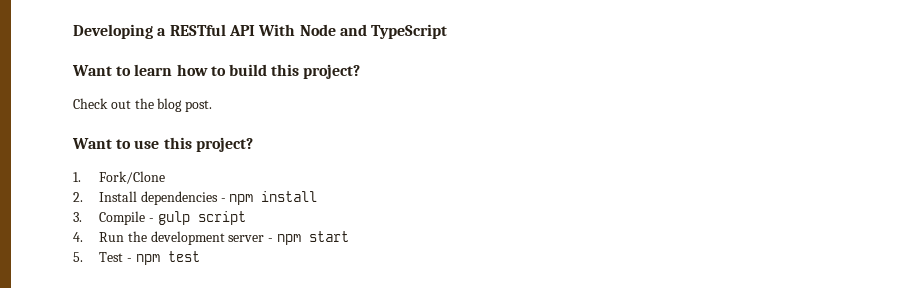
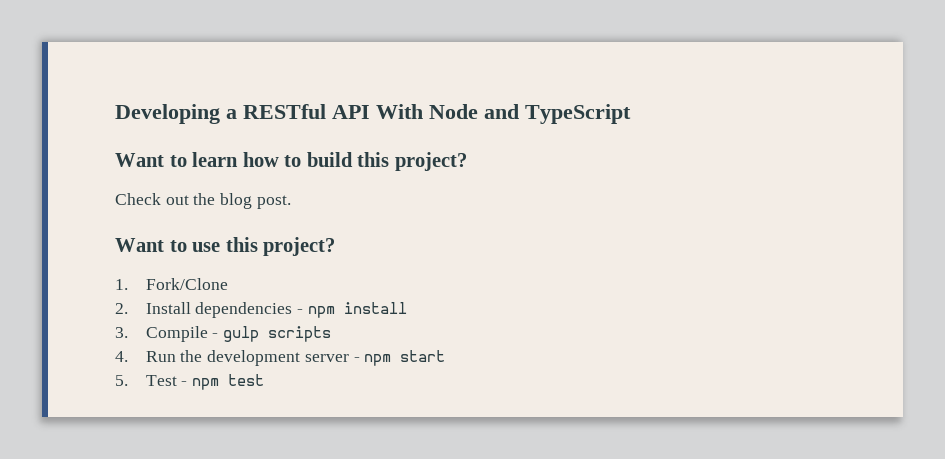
- 3. Compile - gulp script
+ 3. Compile - gulp scripts

